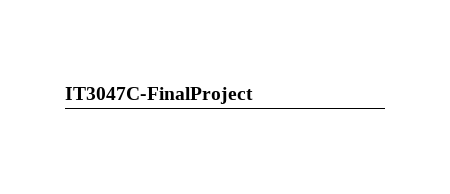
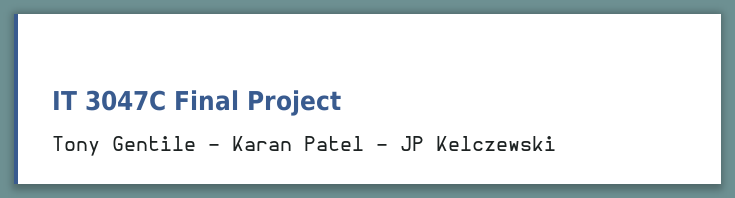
- IT3047C-FinalProject
+ IT 3047C Final Project
+ Tony Gentile - Karan Patel - JP Kelczewski

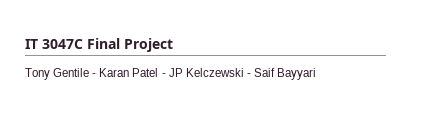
- Tony Gentile - Karan Patel - JP Kelczewski
+ Tony Gentile - Karan Patel - JP Kelczewski - Saif Bayyari

